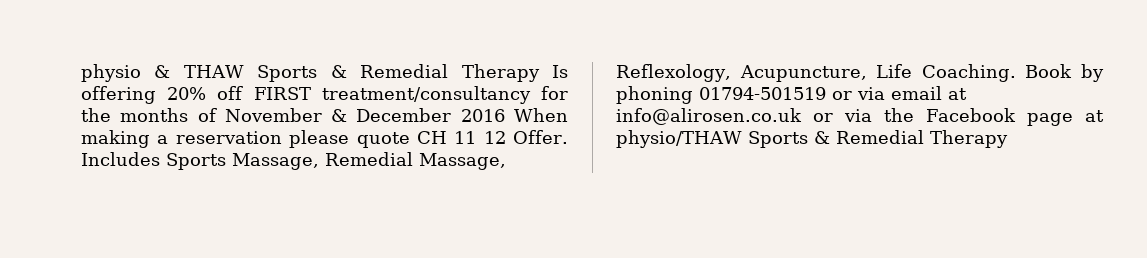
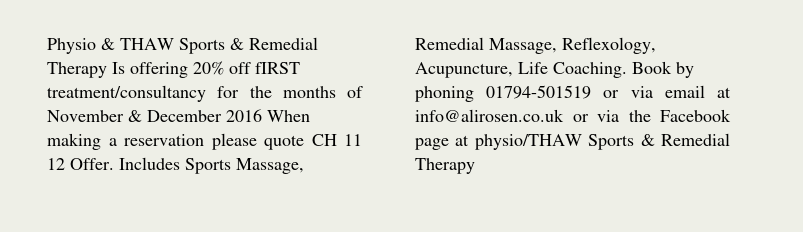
- physio & THAW Sports & Remedial Therapy Is offering 20% off FIRST treatment/consultancy for the months of November & December 2016 When making a reservation please quote CH 11 12 Offer.
+ Physio & THAW Sports & Remedial Therapy Is offering 20% off fIRST treatment/consultancy for the months of November & December 2016 When making a reservation please quote CH 11 12 Offer.

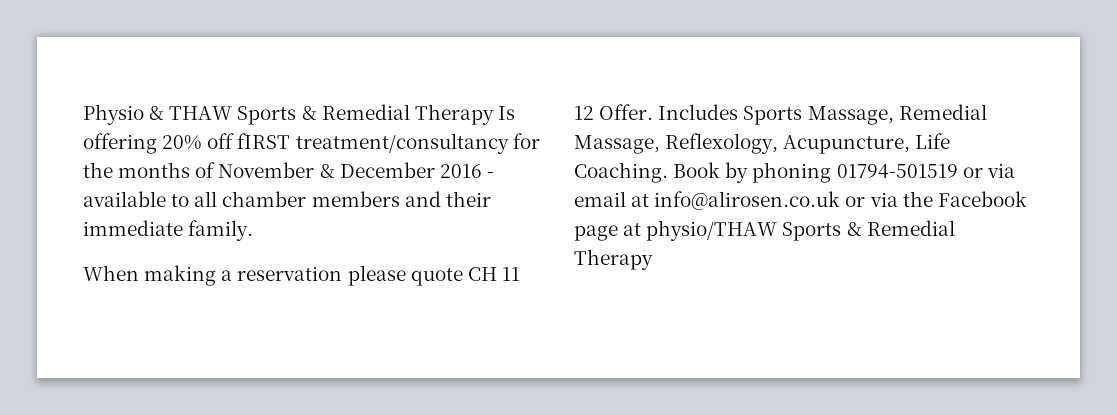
- Physio & THAW Sports & Remedial Therapy Is offering 20% off fIRST treatment/consultancy for the months of November & December 2016 When making a reservation please quote CH 11 12 Offer.
+ Physio & THAW Sports & Remedial Therapy Is offering 20% off fIRST treatment/consultancy for the months of November & December 2016 - available to all chamber members and their immediate family.
+ When making a reservation please quote CH 11 12 Offer.

